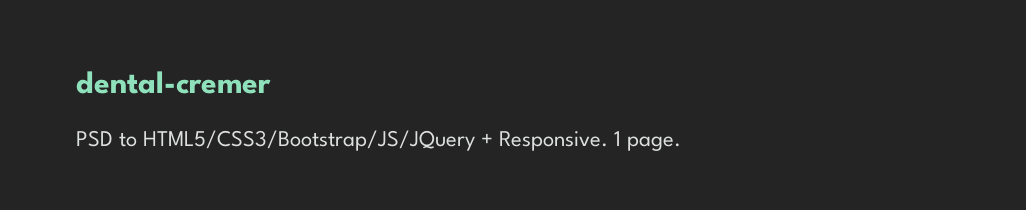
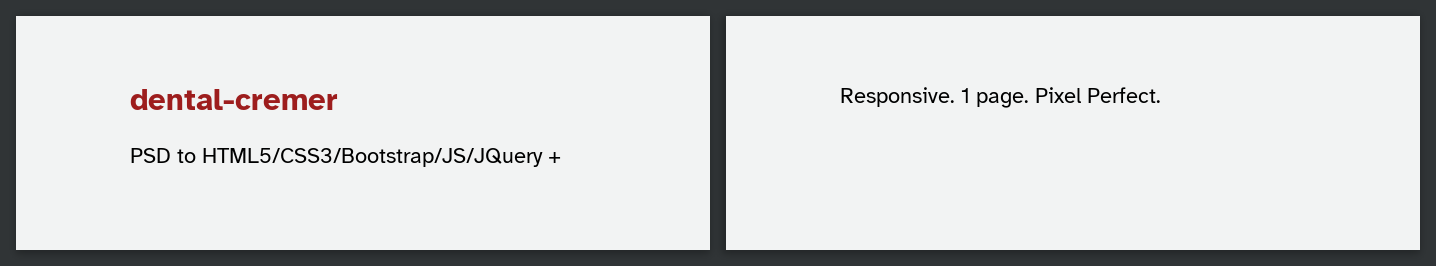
+ Pixel Perfect.

